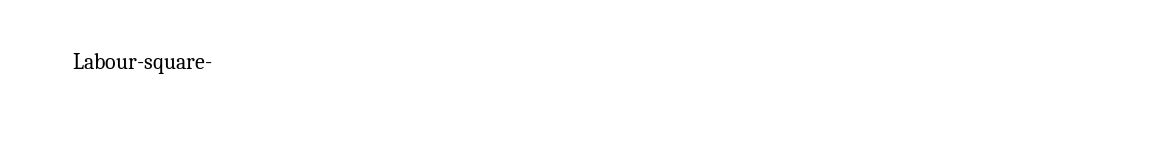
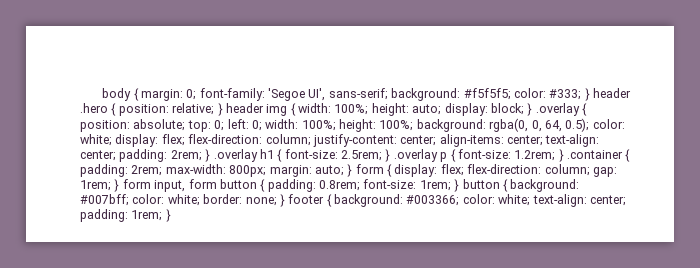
- Labour-square-
+ body { margin: 0; font-family: 'Segoe UI', sans-serif; background: #f5f5f5; color: #333; } header .hero { position: relative; } header img { width: 100%; height: auto; display: block; } .overlay { position: absolute; top: 0; left: 0; width: 100%; height: 100%; background: rgba(0, 0, 64, 0.5); color: white; display: flex; flex-direction: column; justify-content: center; align-items: center; text-align: center; padding: 2rem; } .overlay h1 { font-size: 2.5rem; } .overlay p { font-size: 1.2rem; } .container { padding: 2rem; max-width: 800px; margin: auto; } form { display: flex; flex-direction: column; gap: 1rem; } form input, form button { padding: 0.8rem; font-size: 1rem; } button { background: #007bff; color: white; border: none; } footer { background: #003366; color: white; text-align: center; padding: 1rem; }

